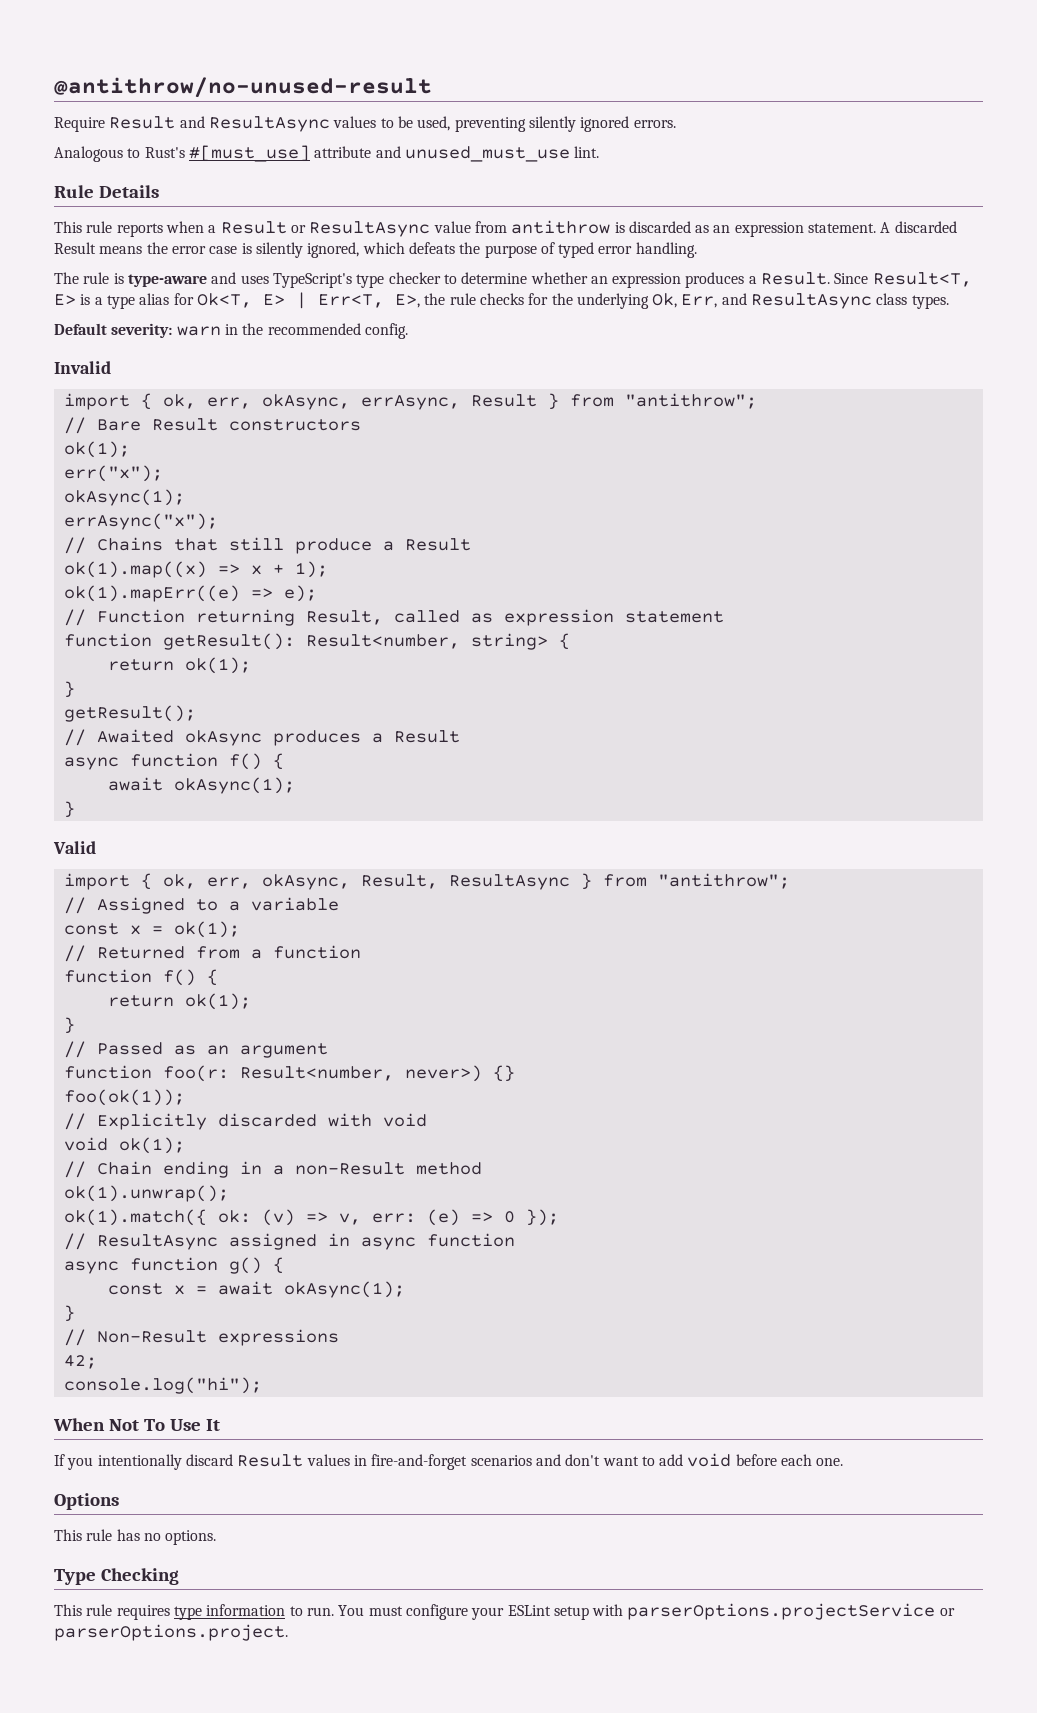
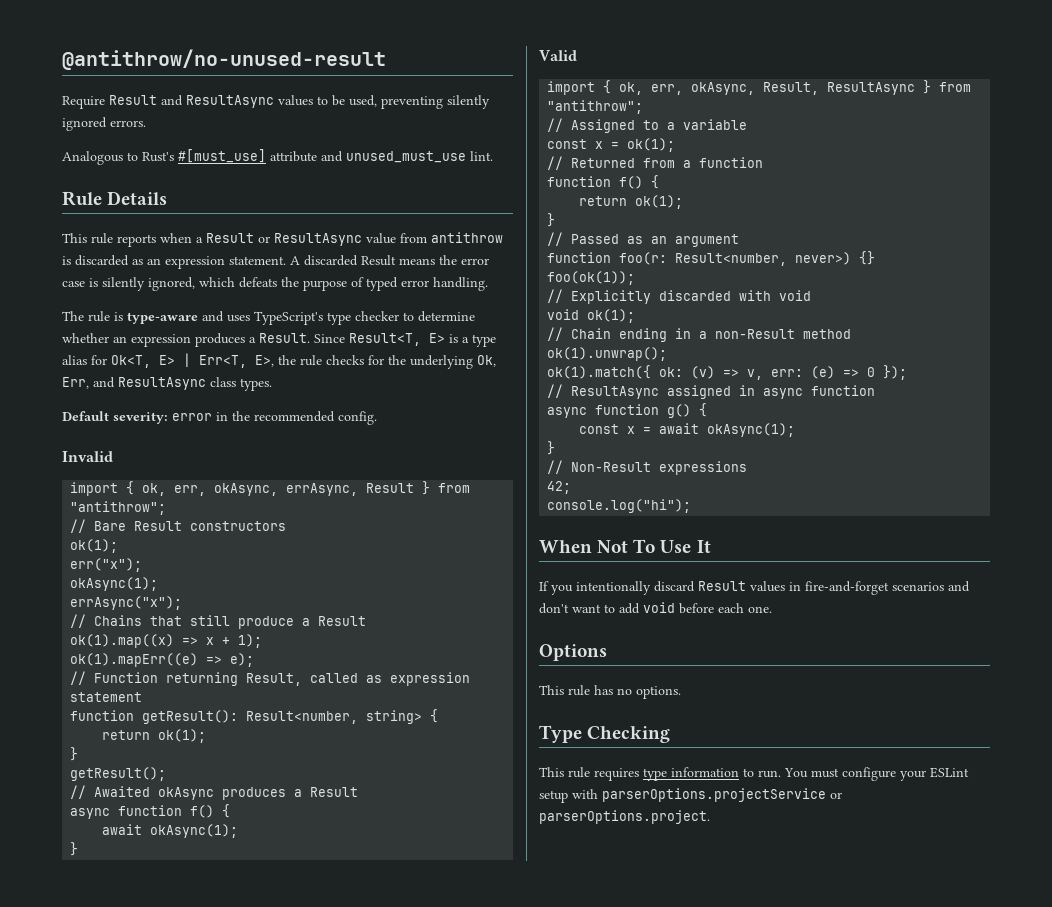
- Default severity: warn in the recommended config.
+ Default severity: error in the recommended config.

